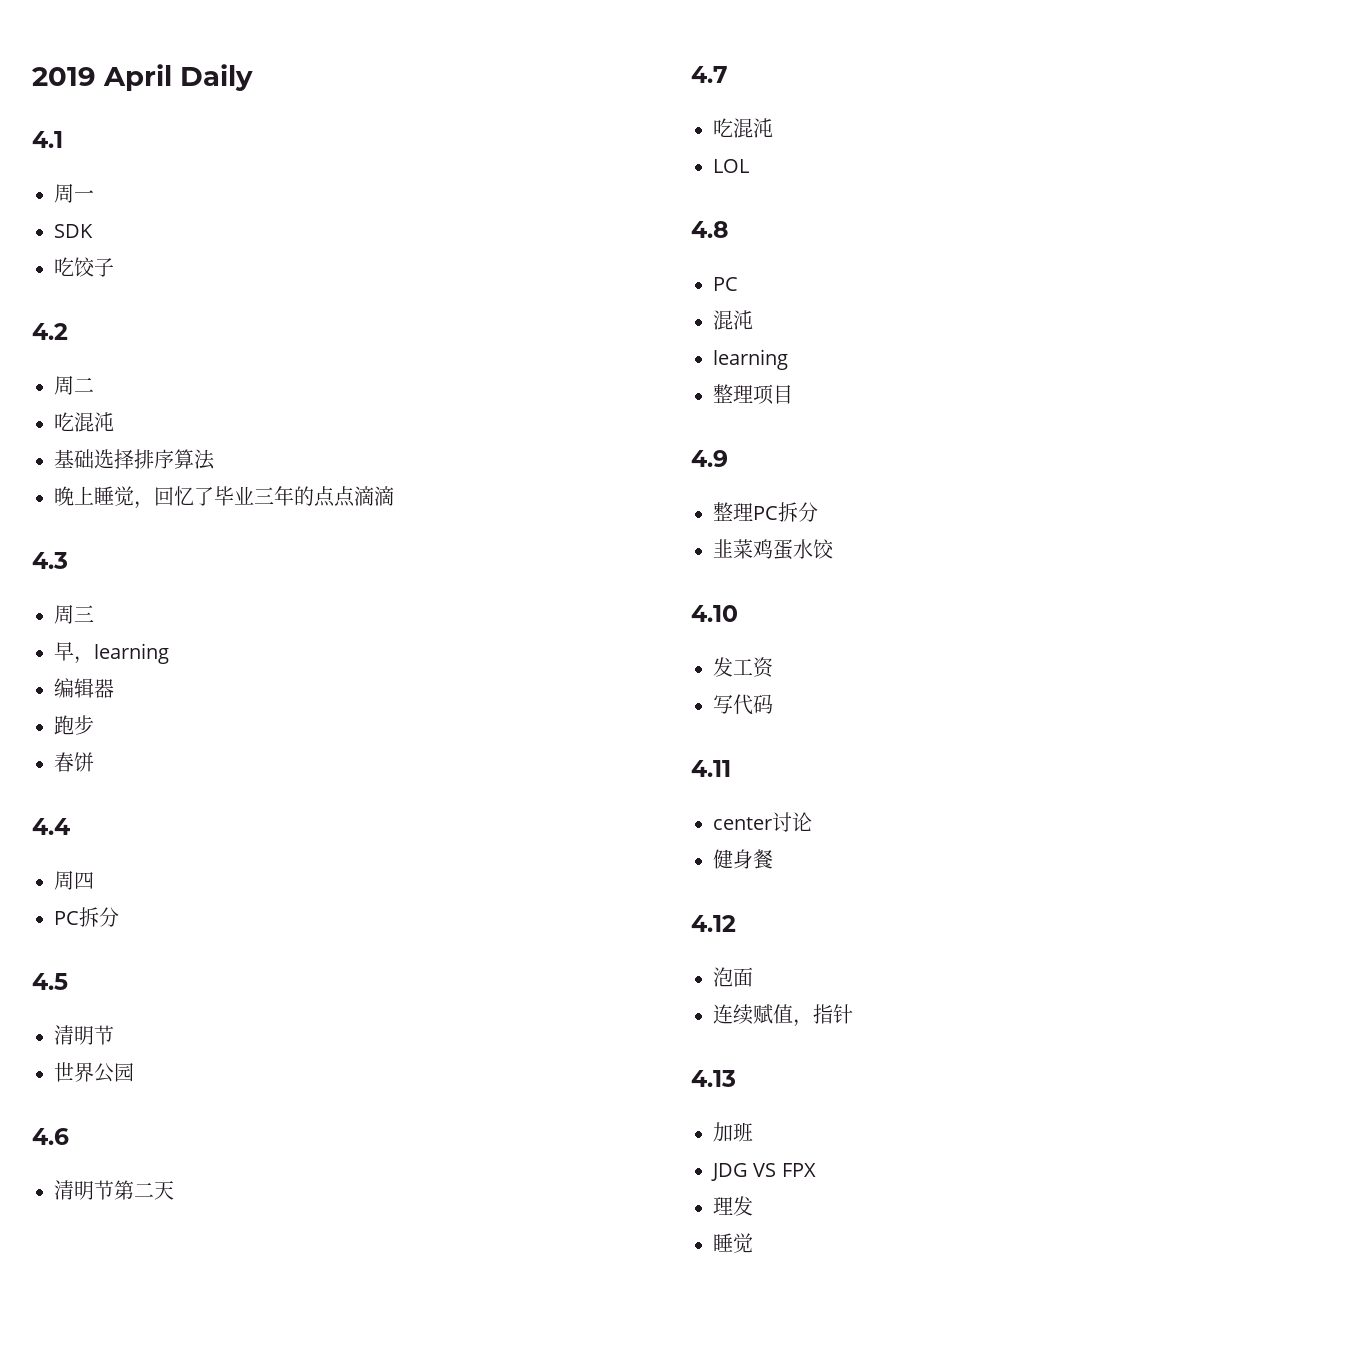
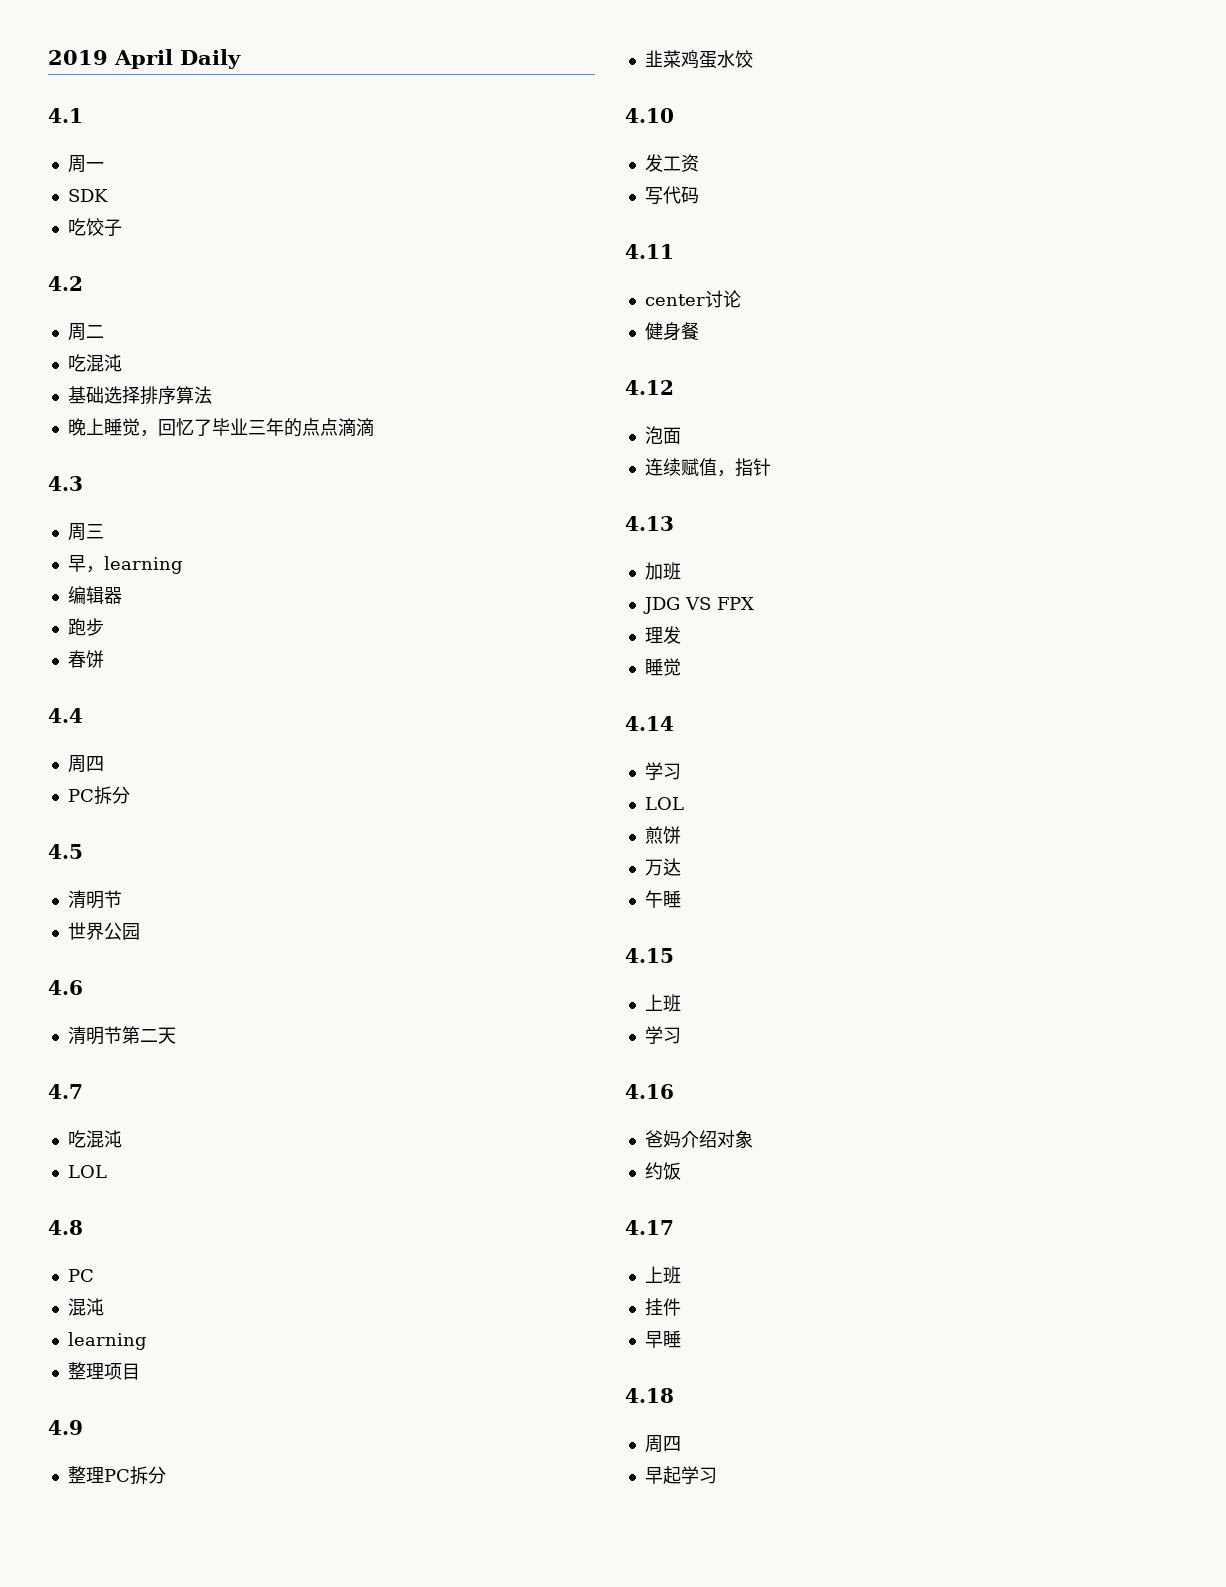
+ 4.14
+ 学习
+ LOL
+ 煎饼
+ 万达
+ 午睡
+ 4.15
+ 上班
+ 学习
+ 4.16
+ 爸妈介绍对象
+ 约饭
+ 4.17
+ 上班
+ 挂件
+ 早睡
+ 4.18
+ 周四
+ 早起学习

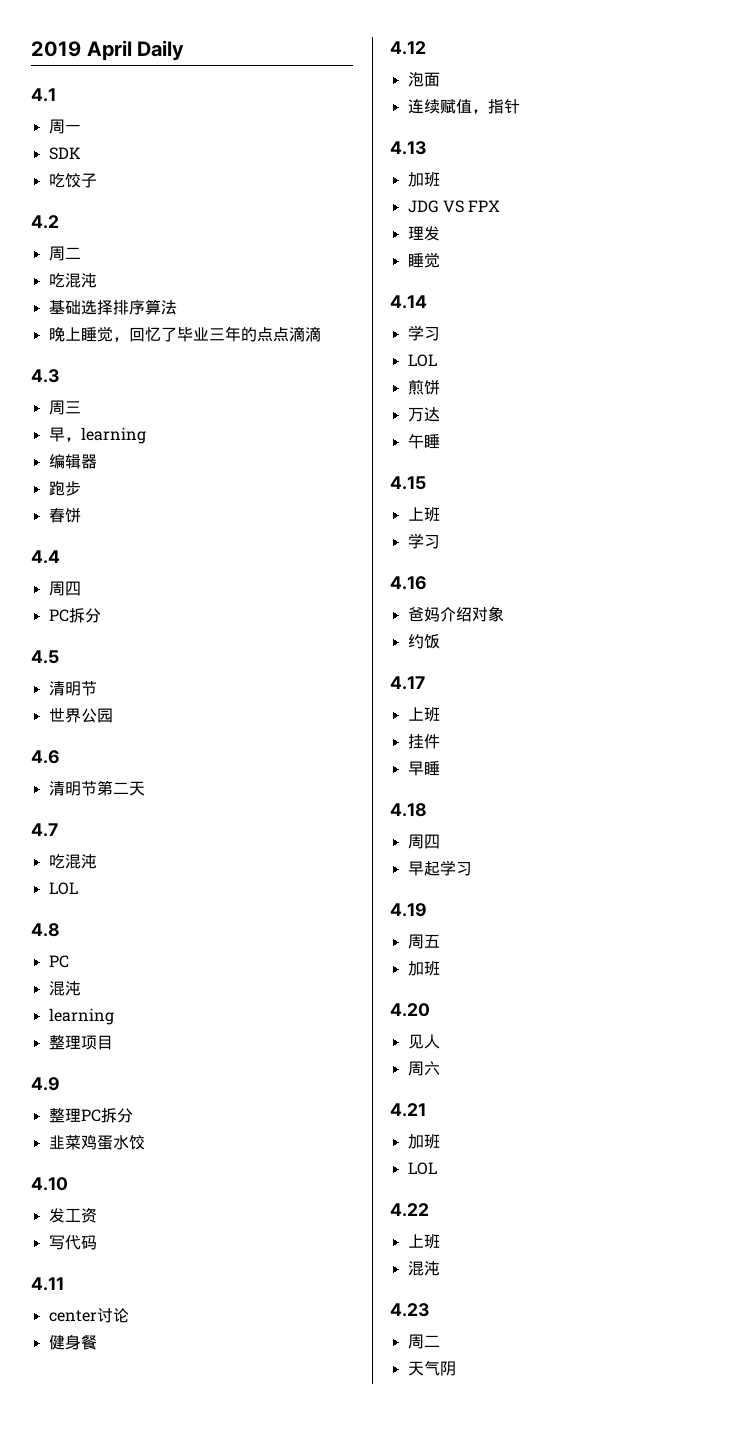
+ 4.19
+ 周五
+ 加班
+ 4.20
+ 见人
+ 周六
+ 4.21
+ 加班
+ LOL
+ 4.22
+ 上班
+ 混沌
+ 4.23
+ 周二
+ 天气阴

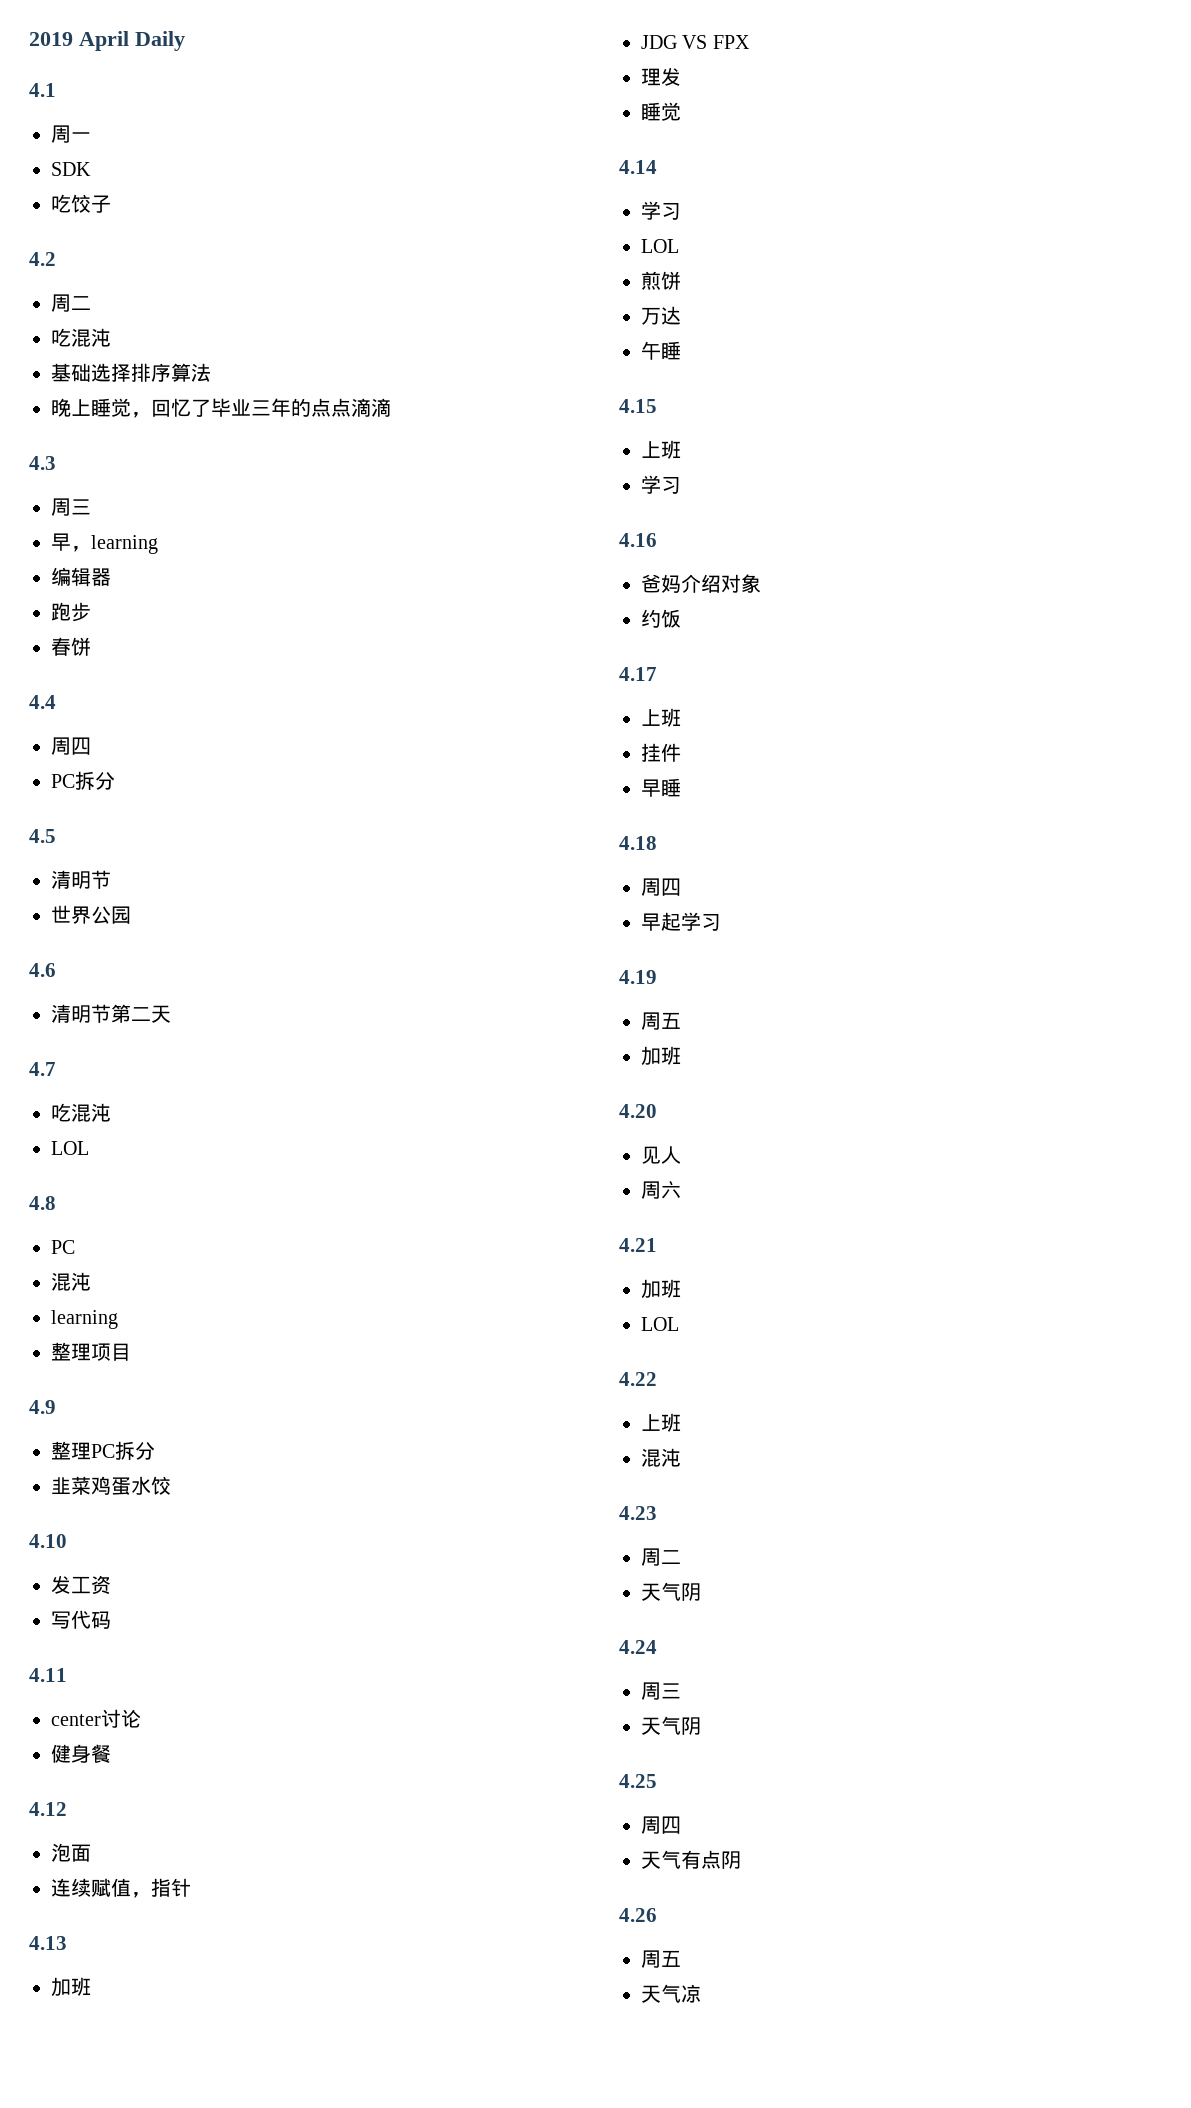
+ 4.24
+ 周三
+ 天气阴
+ 4.25
+ 周四
+ 天气有点阴
+ 4.26
+ 周五
+ 天气凉

